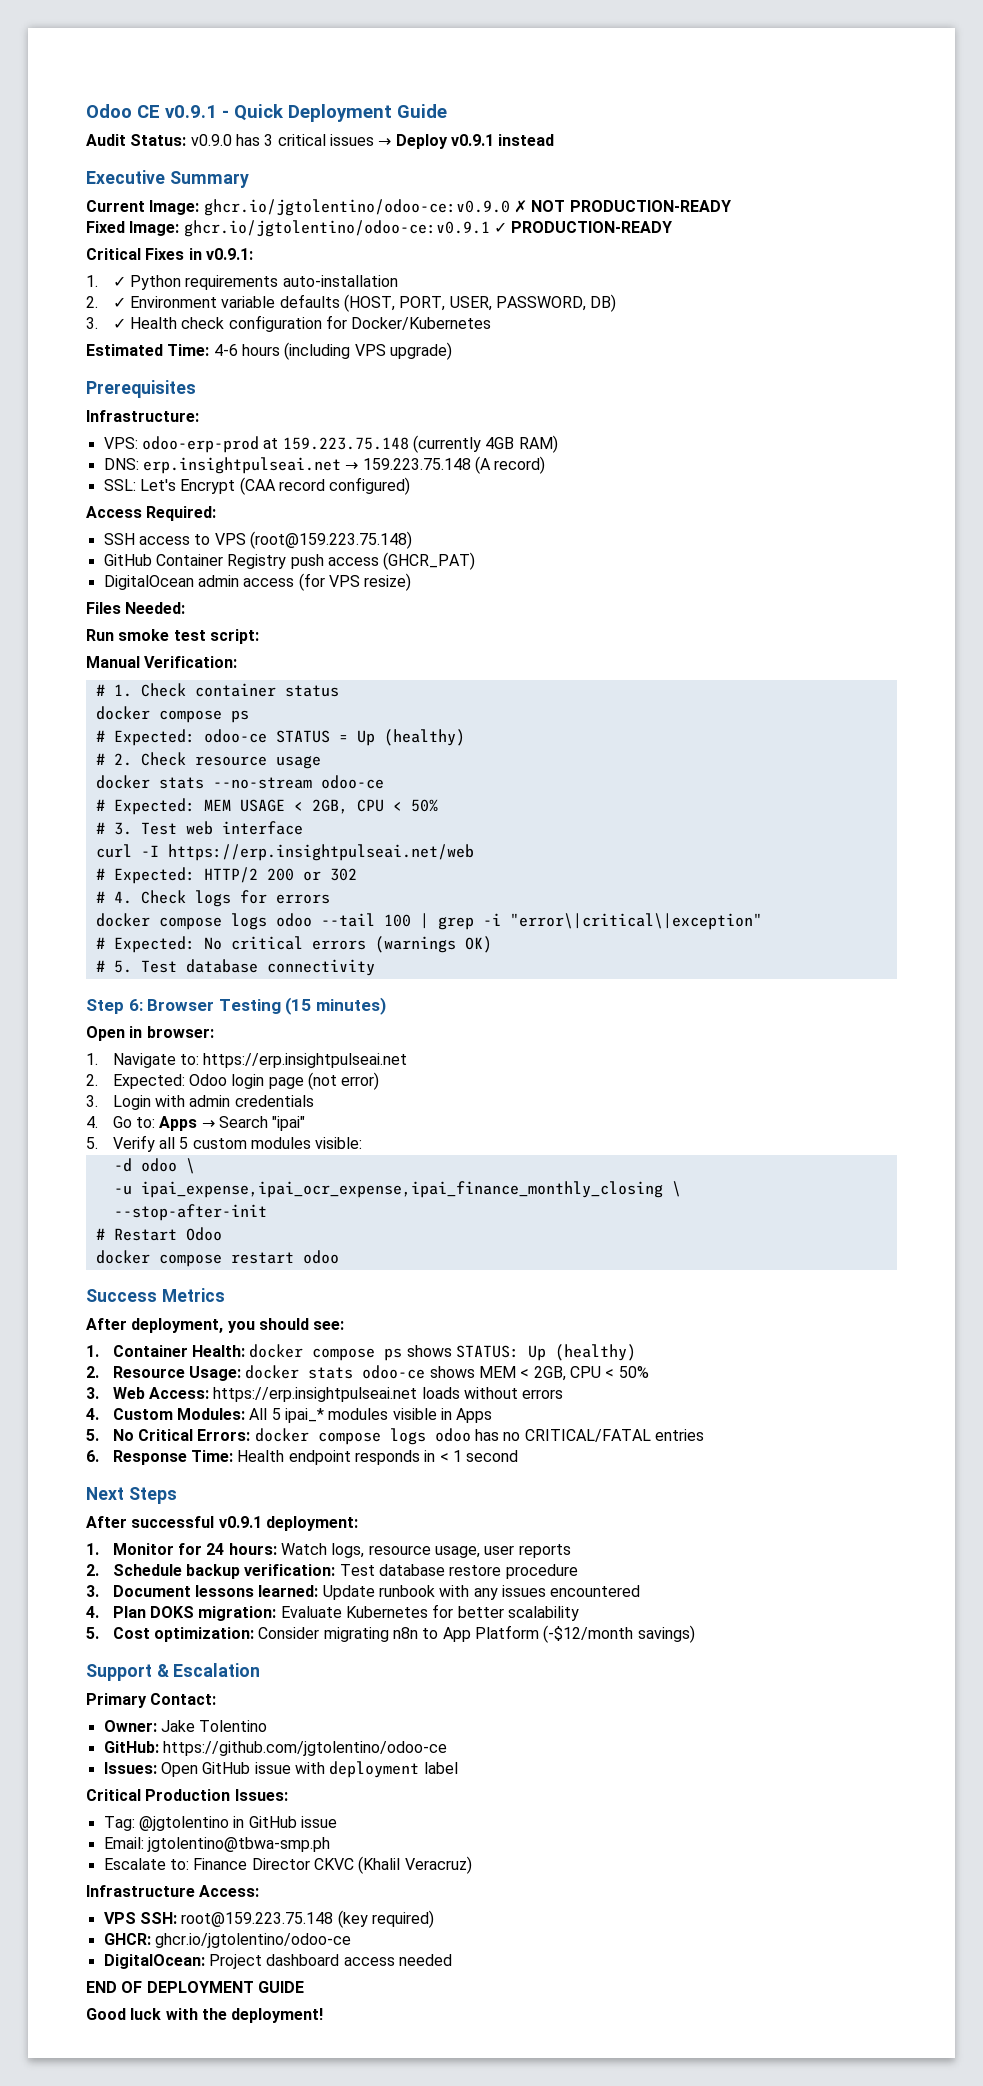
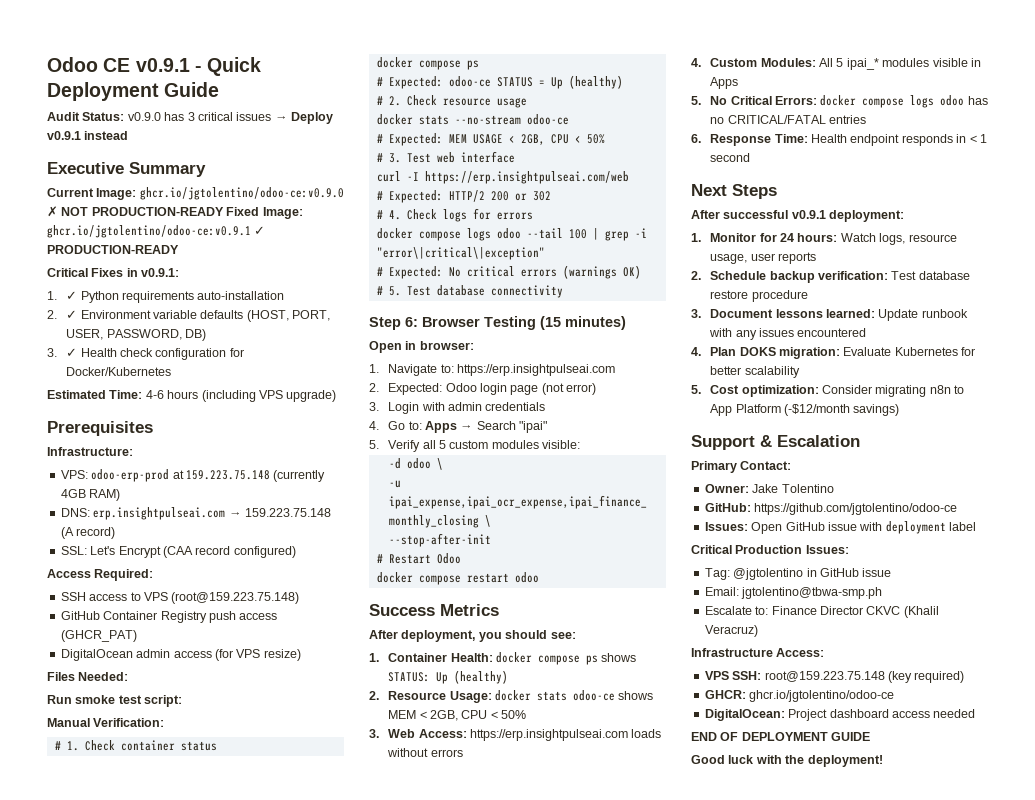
- Current Image: ghcr.io/jgtolentino/odoo-ce:v0.9.0 ✗ NOT PRODUCTION-READY
- Fixed Image: ghcr.io/jgtolentino/odoo-ce:v0.9.1 ✓ PRODUCTION-READY
+ Current Image: ghcr.io/jgtolentino/odoo-ce:v0.9.0 ✗ NOT PRODUCTION-READY Fixed Image: ghcr.io/jgtolentino/odoo-ce:v0.9.1 ✓ PRODUCTION-READY
- DNS: erp.insightpulseai.net → 159.223.75.148 (A record)
+ DNS: erp.insightpulseai.com → 159.223.75.148 (A record)
- curl -I https://erp.insightpulseai.net/web
+ curl -I https://erp.insightpulseai.com/web
- 1. Navigate to: https://erp.insightpulseai.net
+ 1. Navigate to: https://erp.insightpulseai.com
- 3. Web Access: https://erp.insightpulseai.net loads without errors
+ 3. Web Access: https://erp.insightpulseai.com loads without errors

